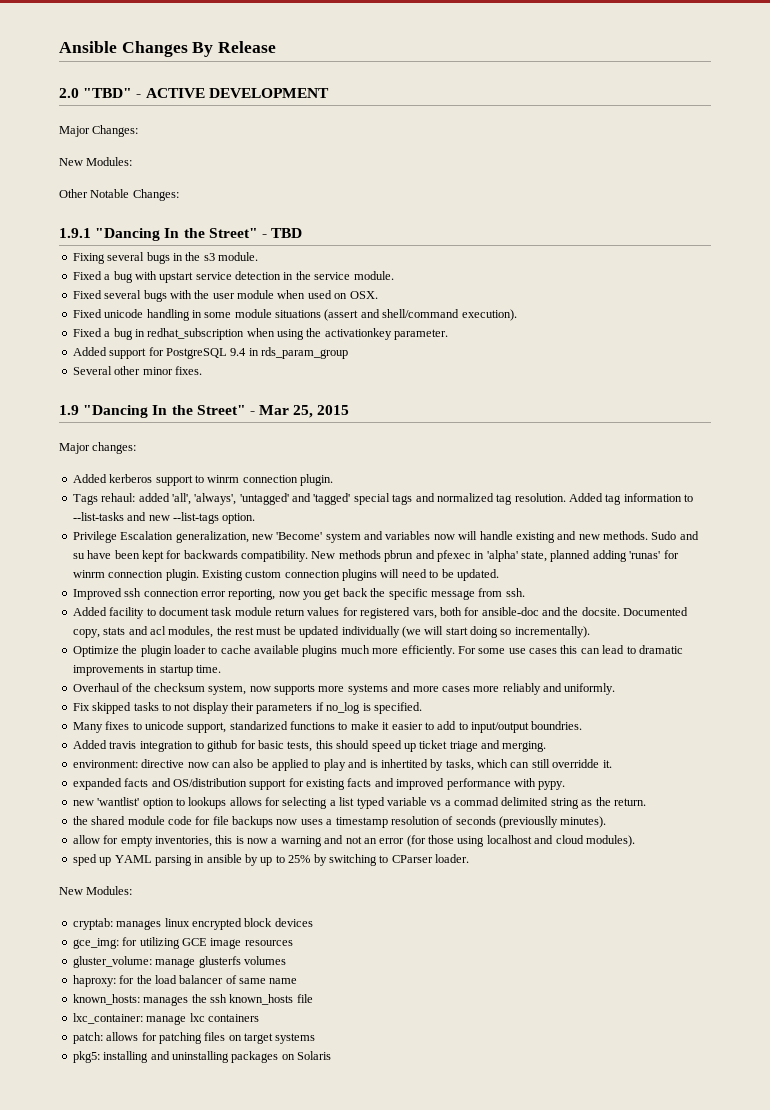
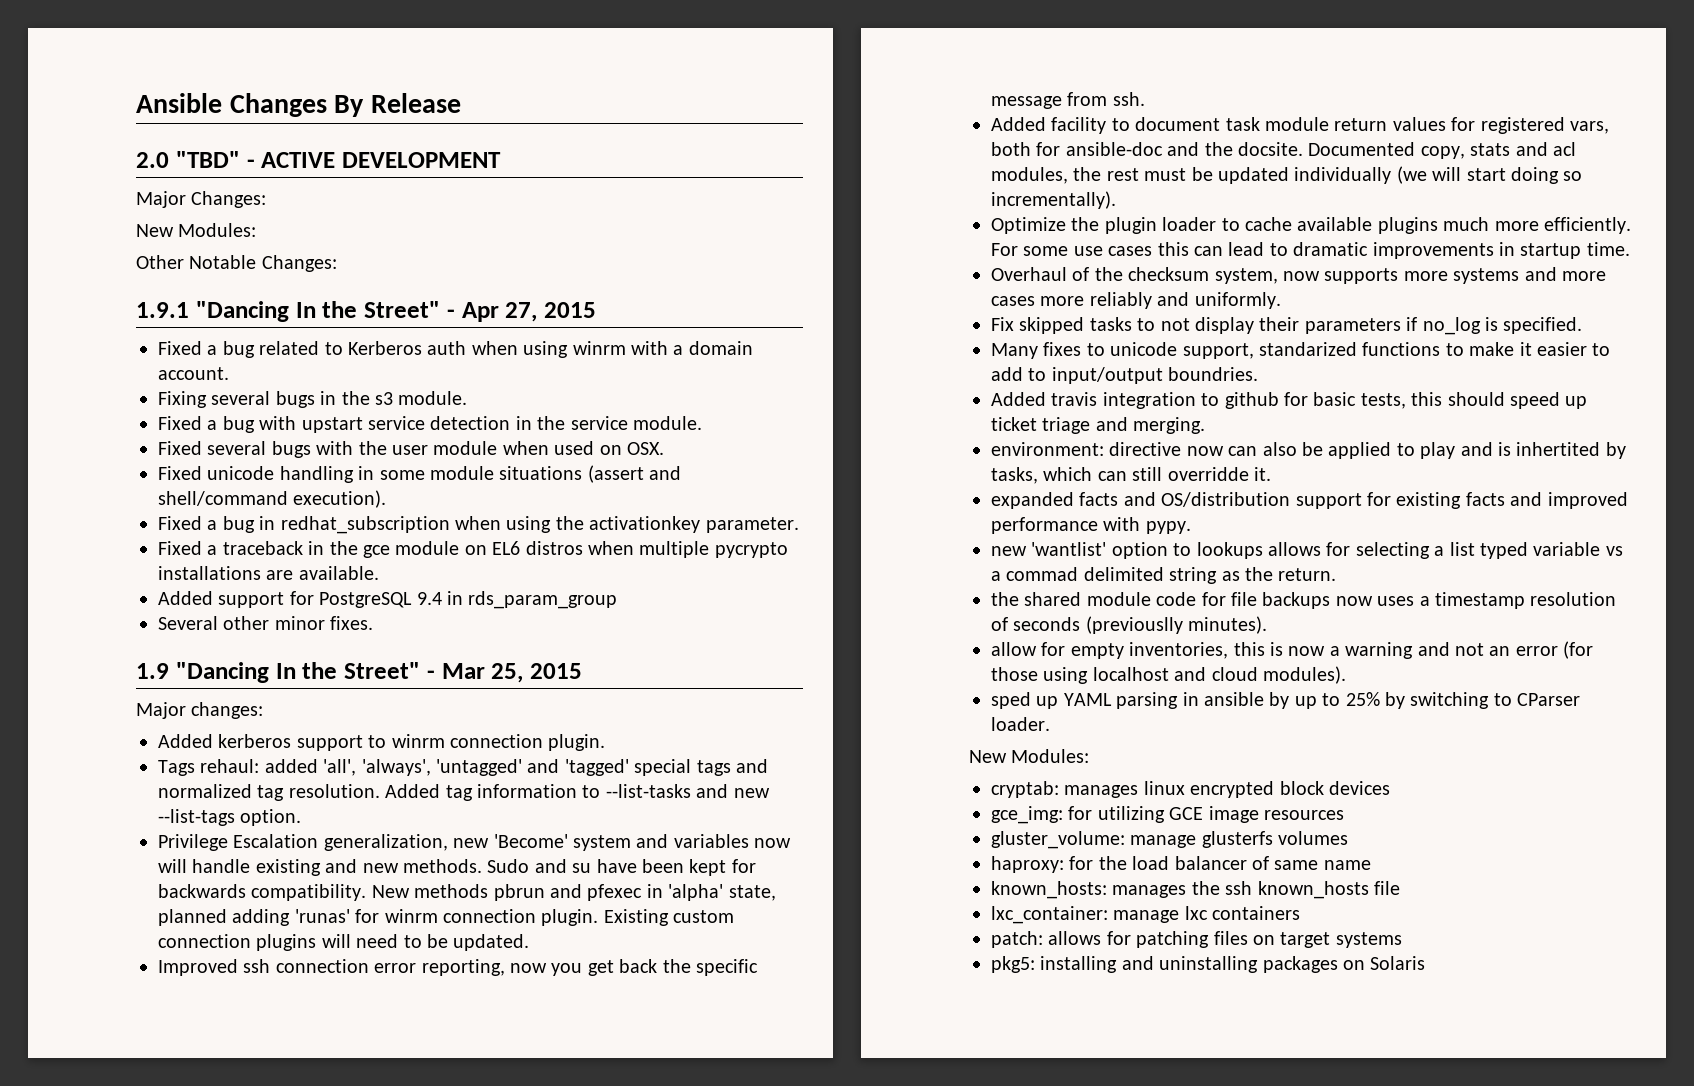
- 1.9.1 "Dancing In the Street" - TBD
+ 1.9.1 "Dancing In the Street" - Apr 27, 2015
+ Fixed a bug related to Kerberos auth when using winrm with a domain account.
+ Fixed a traceback in the gce module on EL6 distros when multiple pycrypto installations are available.

